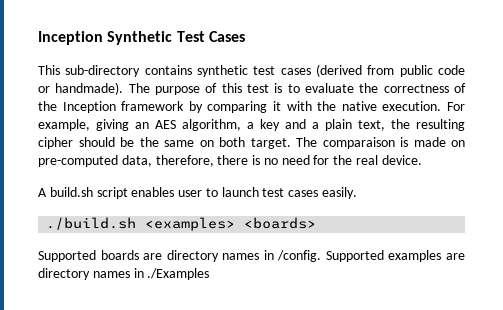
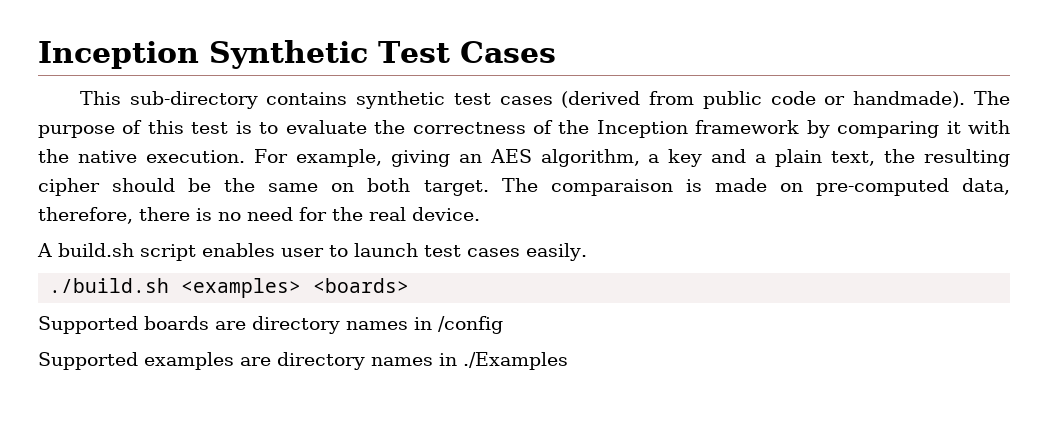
- Supported boards are directory names in /config. Supported examples are directory names in ./Examples
+ Supported boards are directory names in /config
+ Supported examples are directory names in ./Examples

